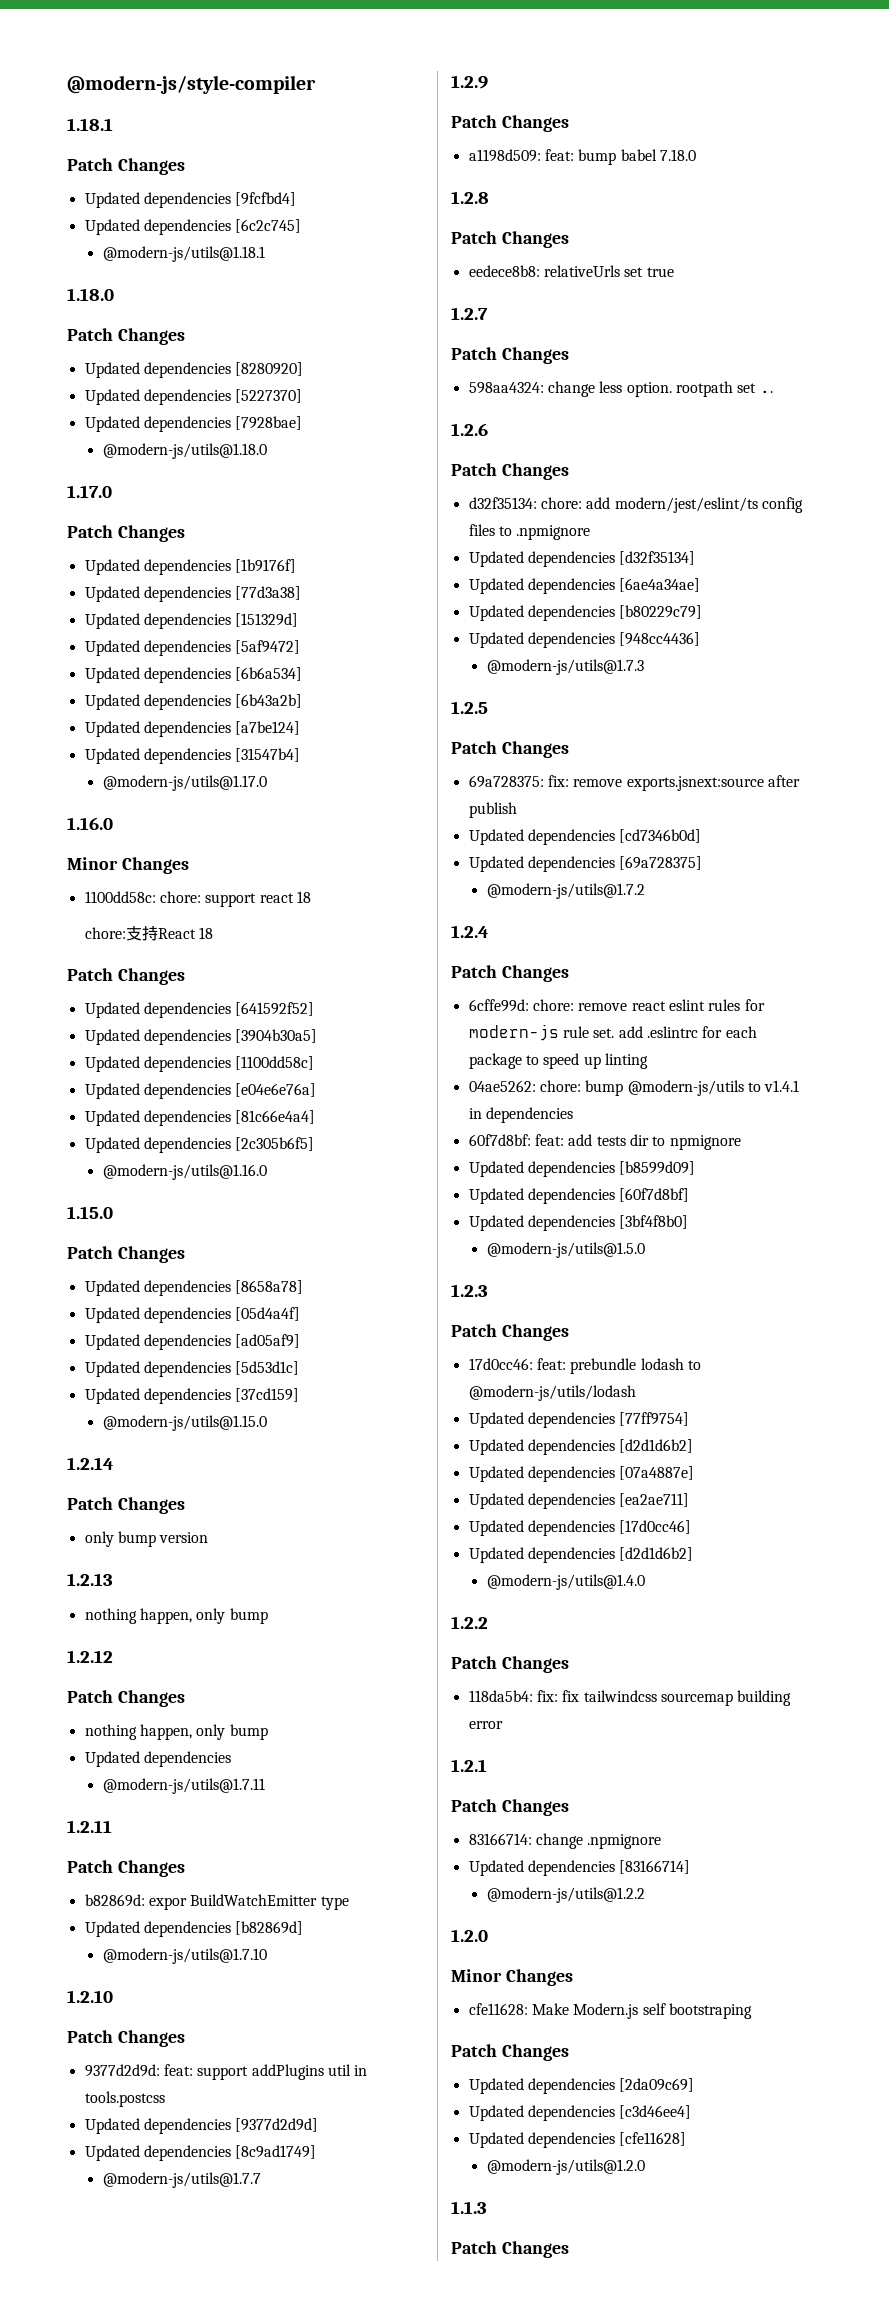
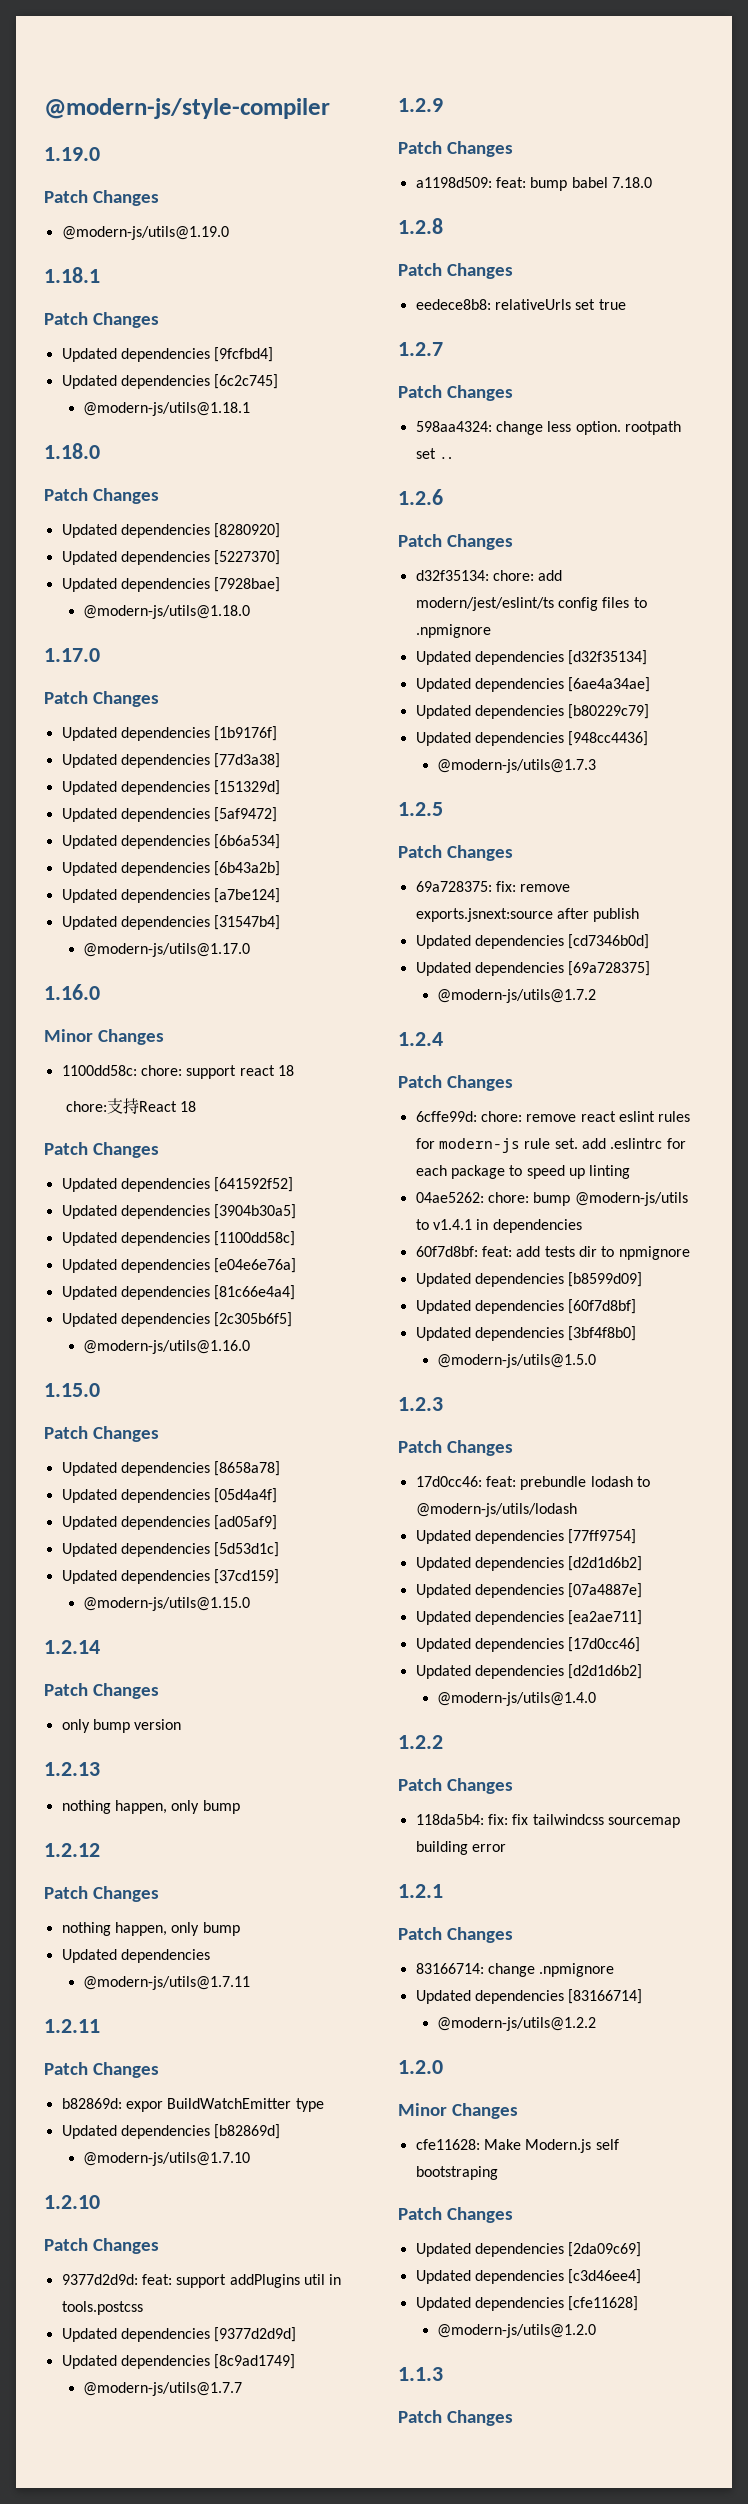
+ 1.19.0
+ Patch Changes
+ @modern-js/utils@1.19.0

